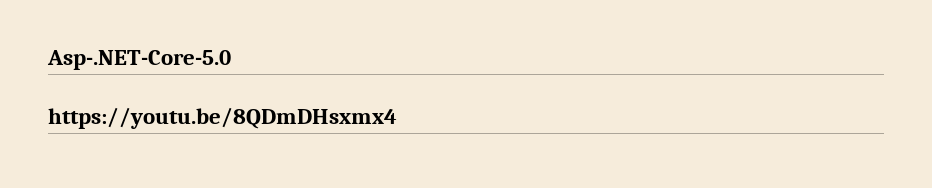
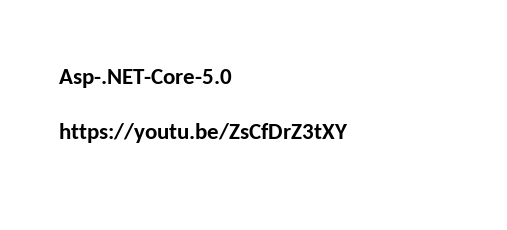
- https://youtu.be/8QDmDHsxmx4
+ https://youtu.be/ZsCfDrZ3tXY

